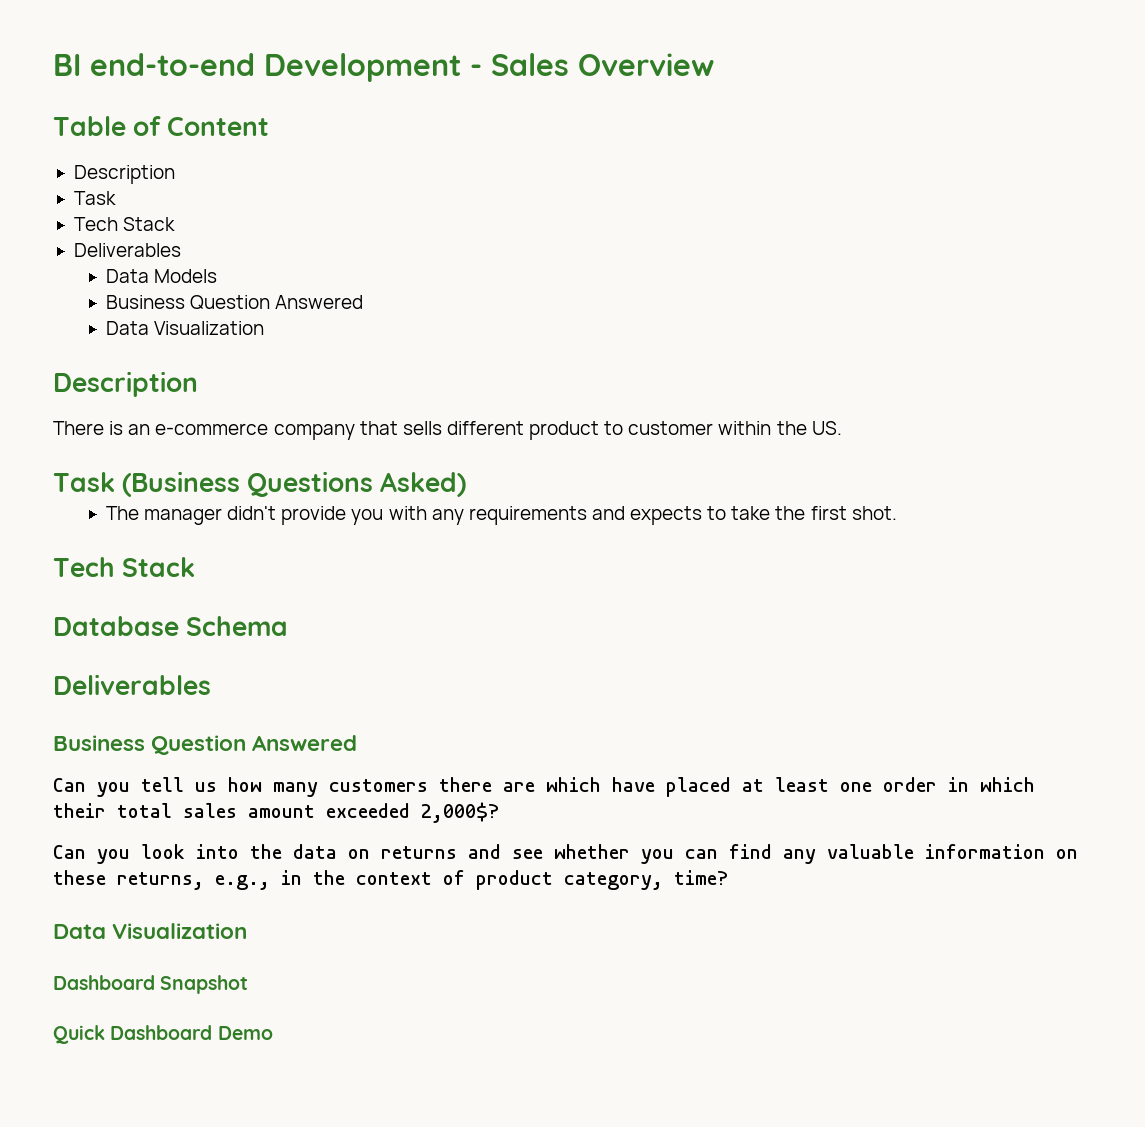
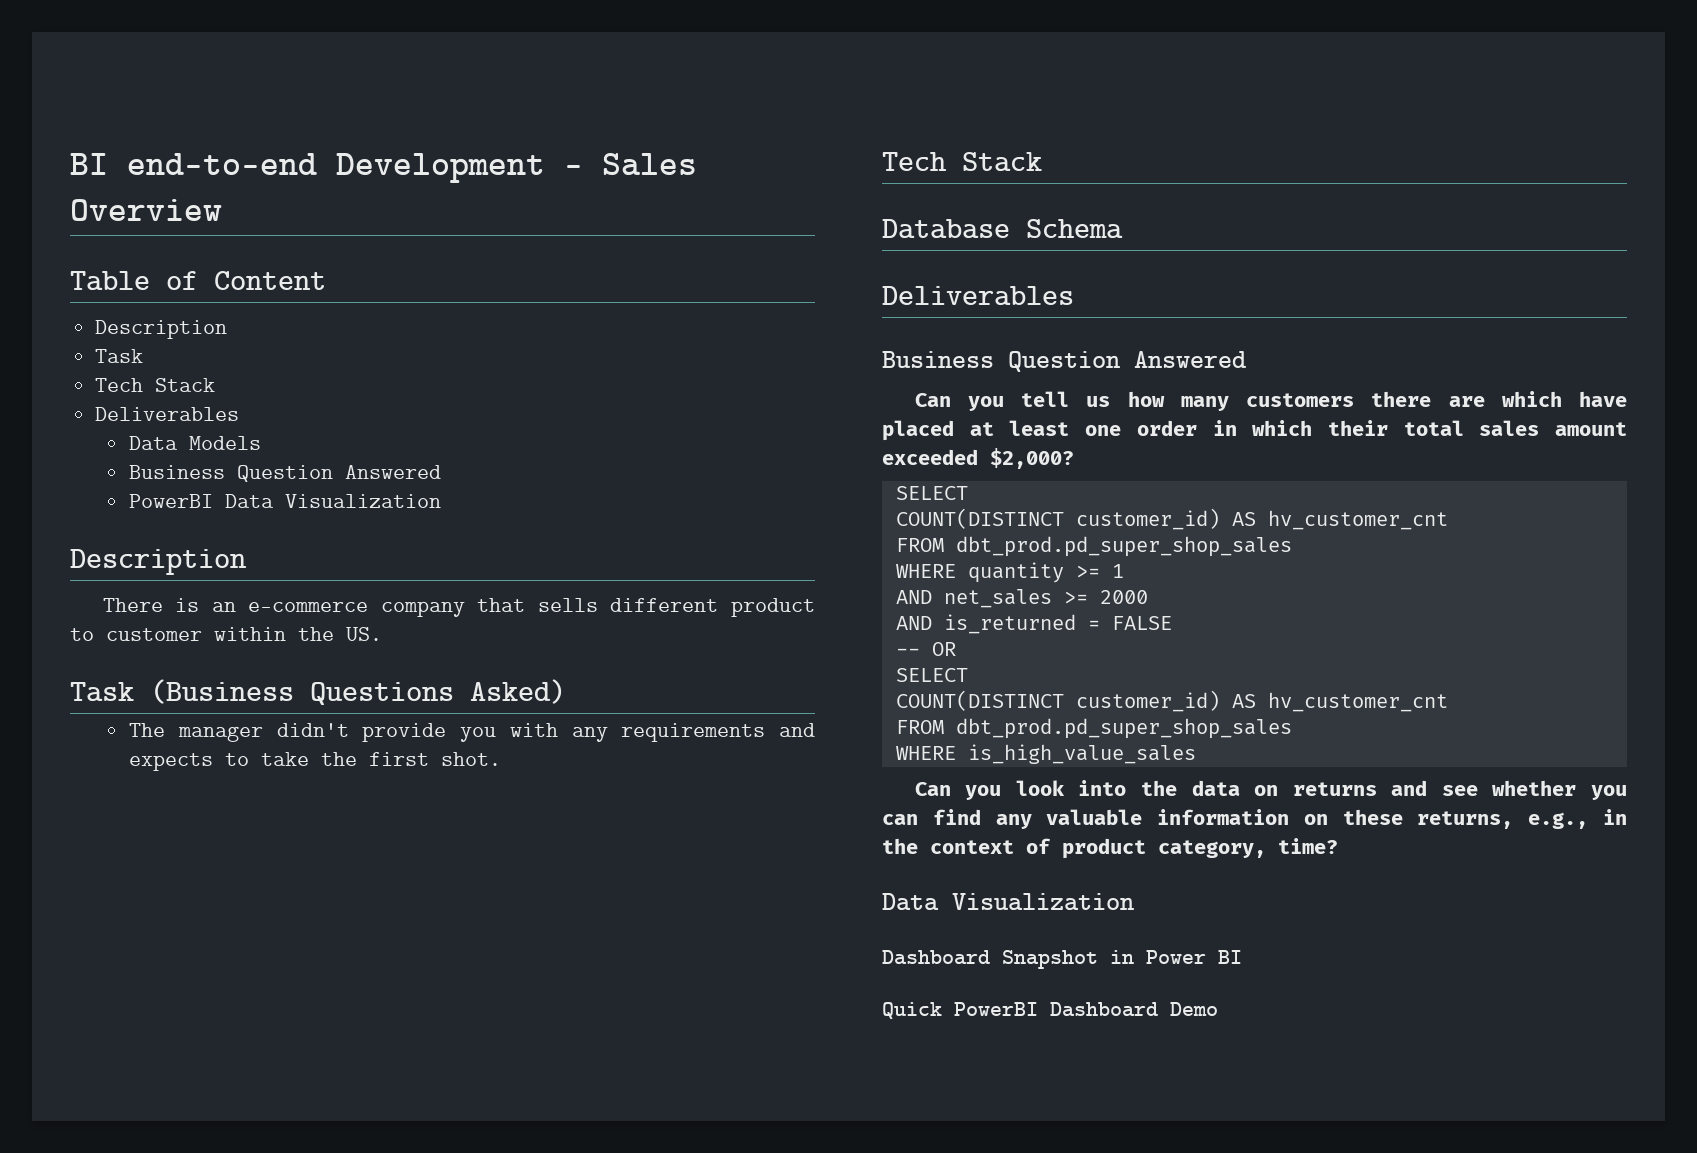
  Data Models
  Business Question Answered
- Data Visualization
+ PowerBI Data Visualization
- Can you tell us how many customers there are which have placed at least one order in which their total sales amount exceeded 2,000$?
+ Can you tell us how many customers there are which have placed at least one order in which their total sales amount exceeded $2,000?
+ SELECT
+ COUNT(DISTINCT customer_id) AS hv_customer_cnt
+ FROM dbt_prod.pd_super_shop_sales
+ WHERE quantity >= 1
+ AND net_sales >= 2000
+ AND is_returned = FALSE
+ -- OR
+ SELECT
+ COUNT(DISTINCT customer_id) AS hv_customer_cnt
+ FROM dbt_prod.pd_super_shop_sales
+ WHERE is_high_value_sales
- Dashboard Snapshot
+ Dashboard Snapshot in Power BI
- Quick Dashboard Demo
+ Quick PowerBI Dashboard Demo

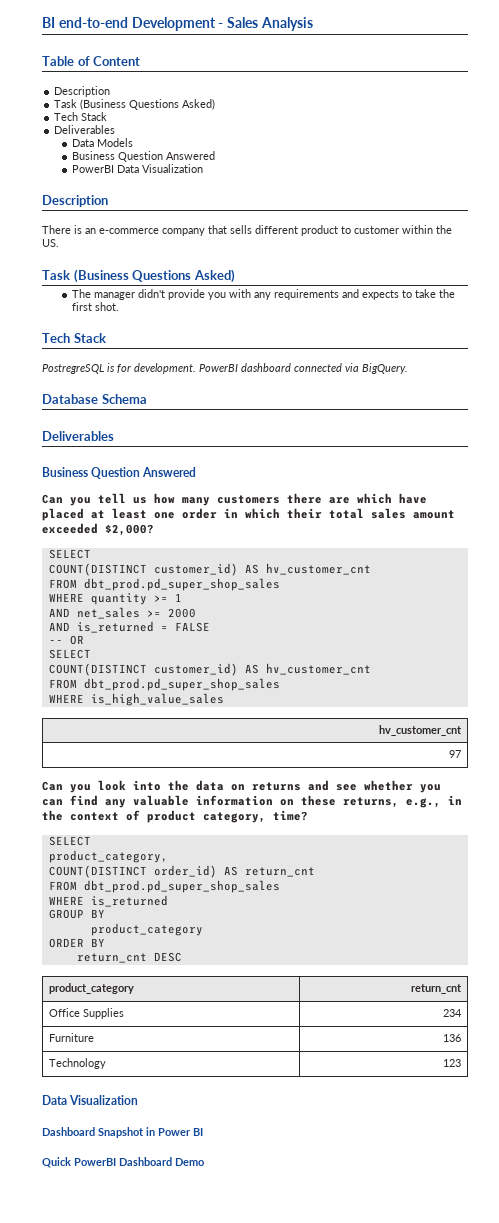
- BI end-to-end Development - Sales Overview
+ BI end-to-end Development - Sales Analysis
  Table of Content
  Description
- Task
+ Task (Business Questions Asked)
+ PostregreSQL is for development. PowerBI dashboard connected via BigQuery.
  WHERE is_high_value_sales
+ hv_customer_cnt
+ 97
  Can you look into the data on returns and see whether you can find any valuable information on these returns, e.g., in the context of product category, time?
+ SELECT
+ product_category,
+ COUNT(DISTINCT order_id) AS return_cnt
+ FROM dbt_prod.pd_super_shop_sales
+ WHERE is_returned
+ GROUP BY
+ product_category
+ ORDER BY
+ return_cnt DESC
+ product_category | return_cnt
+ Office Supplies | 234
+ Furniture | 136
+ Technology | 123

